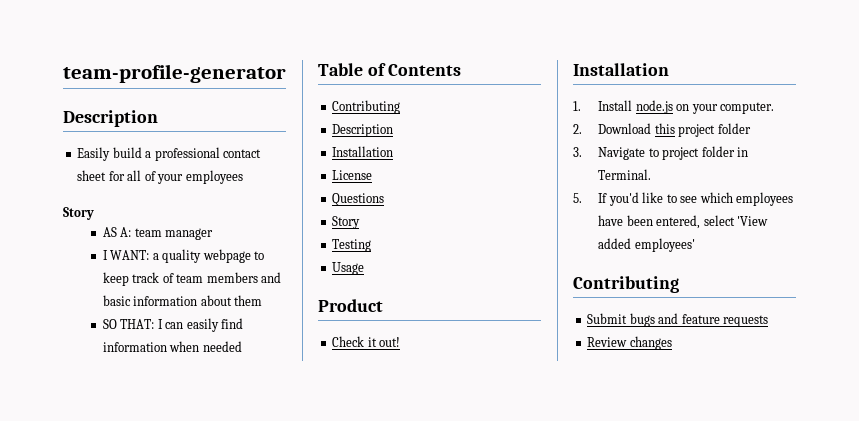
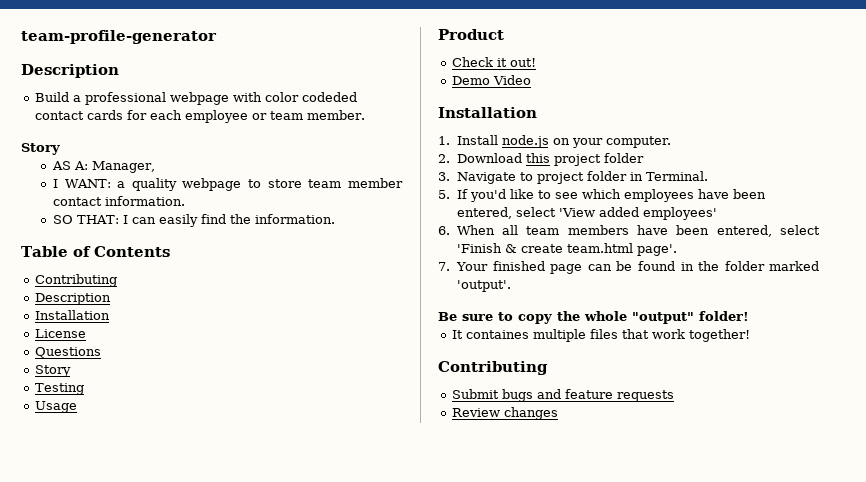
- Easily build a professional contact sheet for all of your employees
+ Build a professional webpage with color codeded contact cards for each employee or team member.
- AS A: team manager
+ AS A: Manager,
- I WANT: a quality webpage to keep track of team members and basic information about them
+ I WANT: a quality webpage to store team member contact information.
- SO THAT: I can easily find information when needed
+ SO THAT: I can easily find the information.
+ Demo Video
+ 6. When all team members have been entered, select 'Finish & create team.html page'.
+ 7. Your finished page can be found in the folder marked 'output'.
+ Be sure to copy the whole "output" folder!
+ It containes multiple files that work together!

